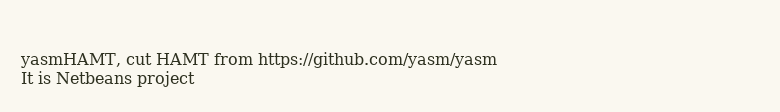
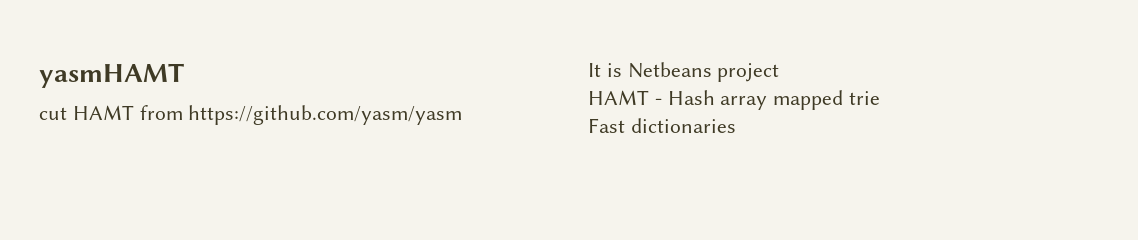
- yasmHAMT, cut HAMT from https://github.com/yasm/yasm
+ yasmHAMT
+ cut HAMT from https://github.com/yasm/yasm
+ HAMT - Hash array mapped trie
+ Fast dictionaries

